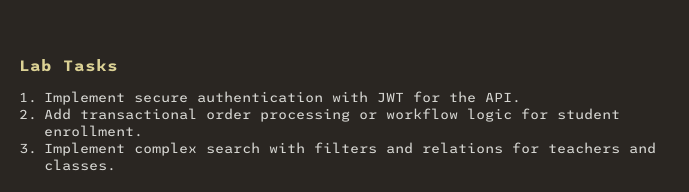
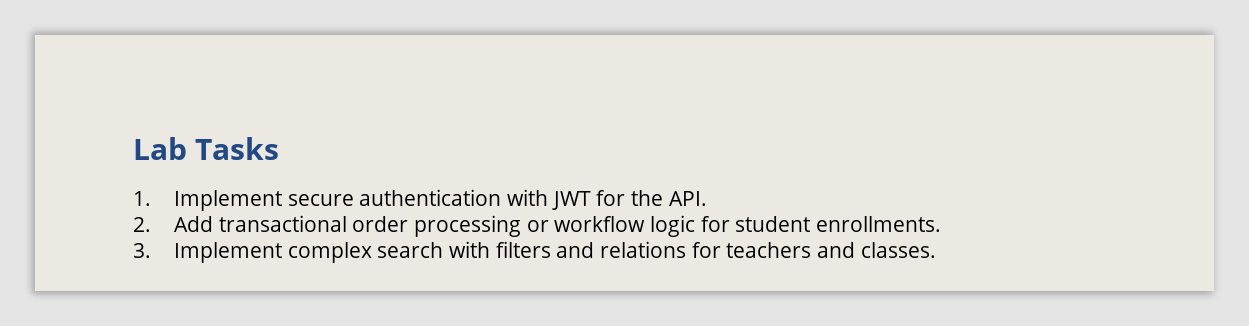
- 2. Add transactional order processing or workflow logic for student enrollment.
+ 2. Add transactional order processing or workflow logic for student enrollments.

